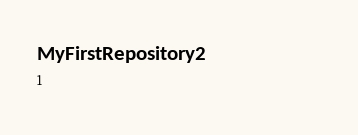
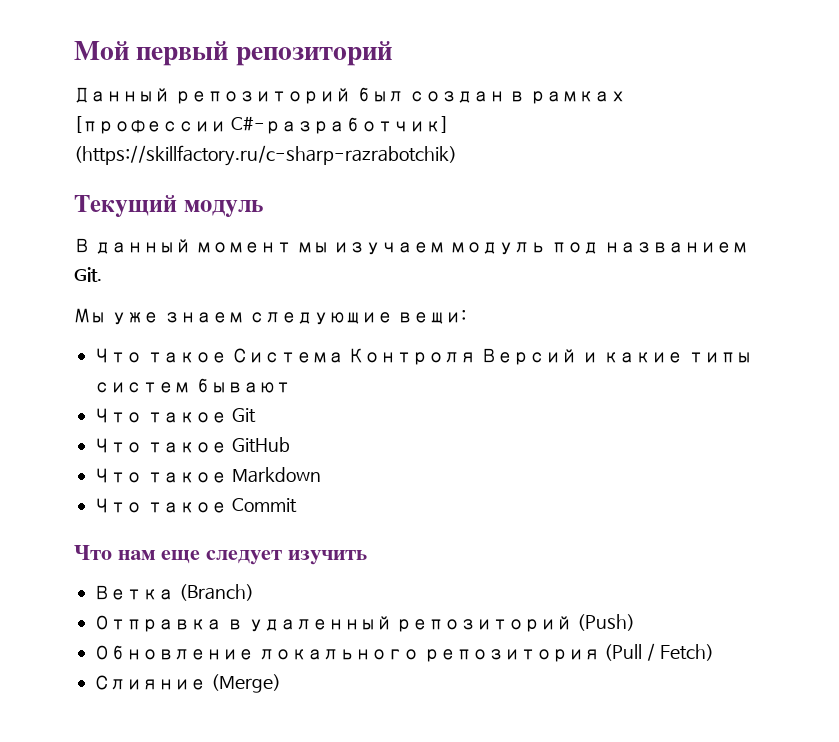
- MyFirstRepository2
- 1
+ Мой первый репозиторий
+ Данный репозиторий был создан в рамках [профессии C#-разработчик] (https://skillfactory.ru/c-sharp-razrabotchik)
+ Текущий модуль
+ В данный момент мы изучаем модуль под названием Git.
+ Мы уже знаем следующие вещи:
+ Что такое Система Контроля Версий и какие типы систем бывают
+ Что такое Git
+ Что такое GitHub
+ Что такое Markdown
+ Что такое Commit
+ Что нам еще следует изучить
+ Ветка (Branch)
+ Отправка в удаленный репозиторий (Push)
+ Обновление локального репозитория (Pull / Fetch)
+ Слияние (Merge)

